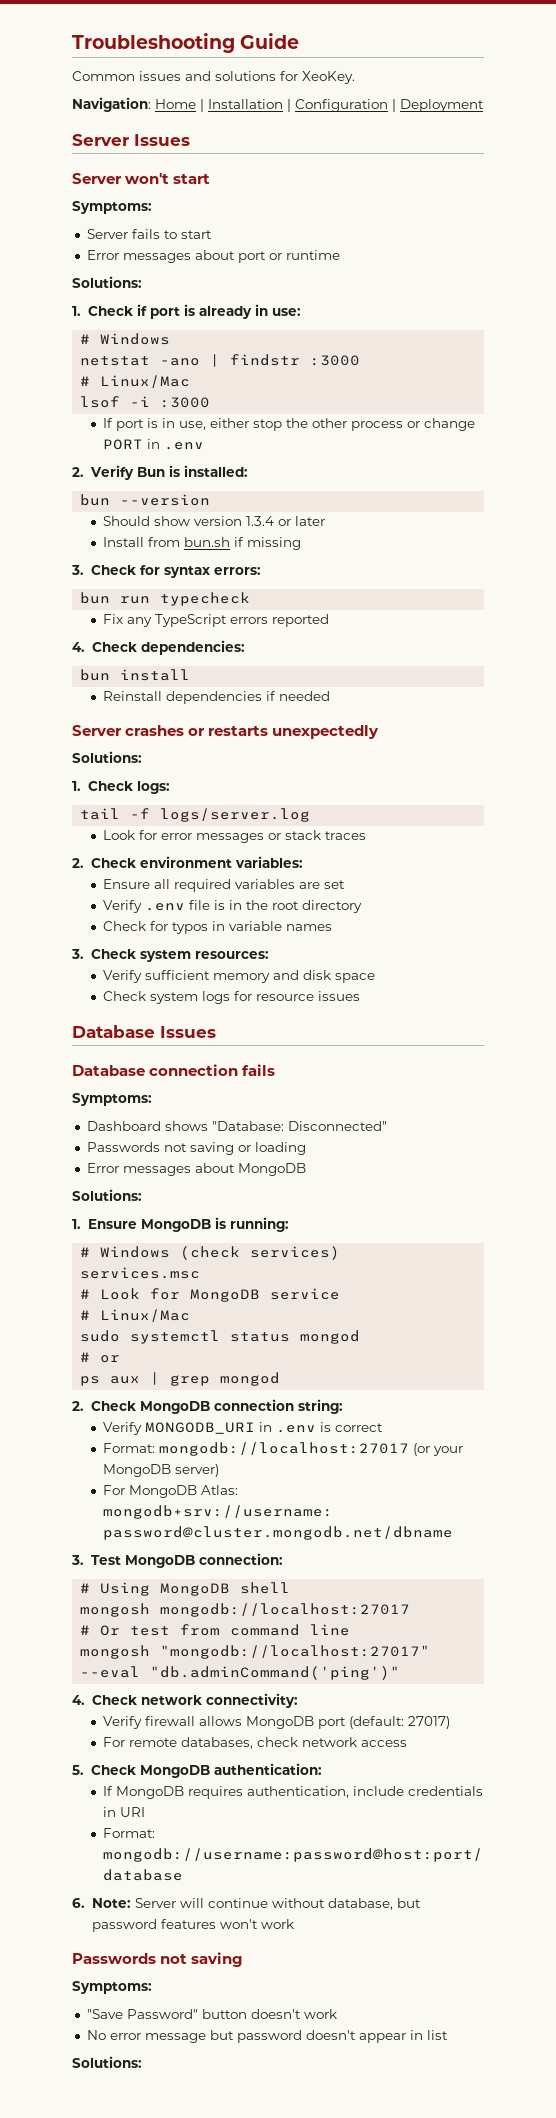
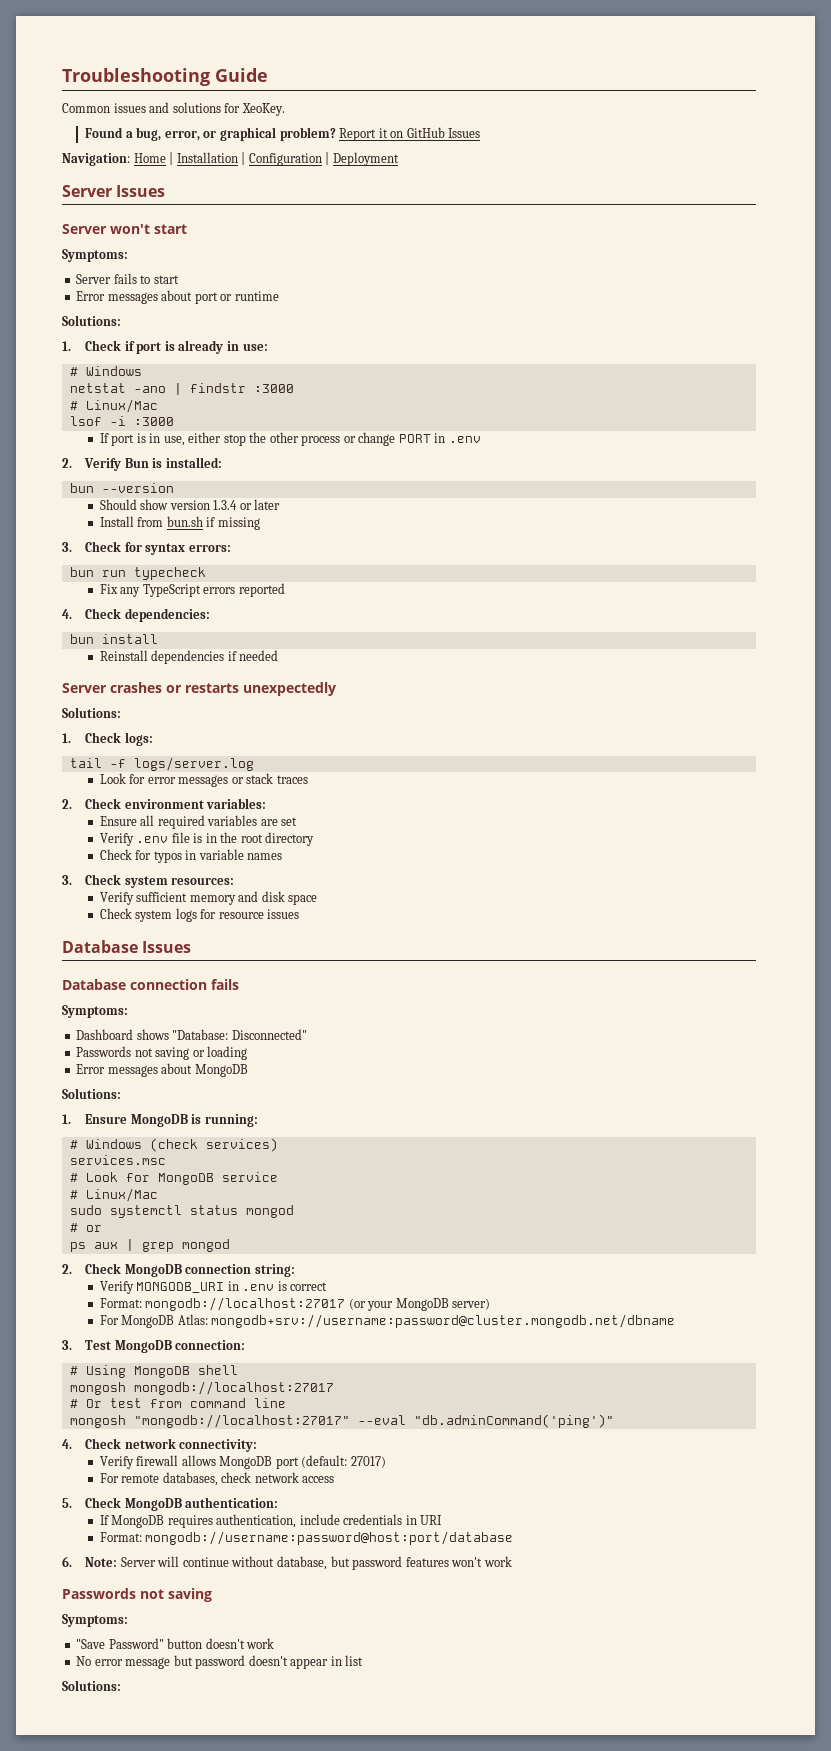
+ Found a bug, error, or graphical problem? Report it on GitHub Issues

